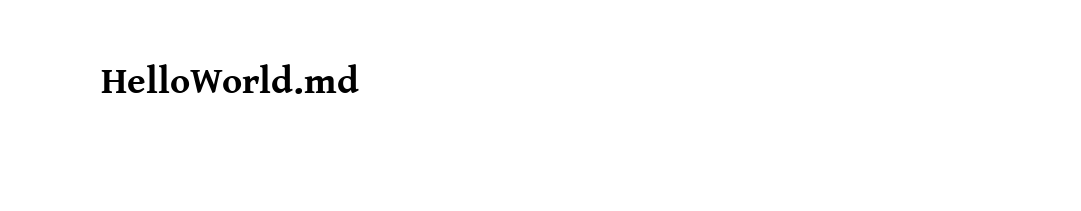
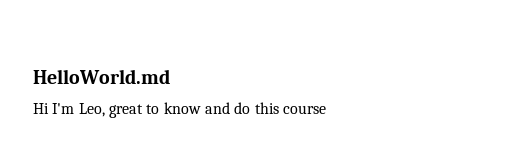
+ Hi I'm Leo, great to know and do this course

